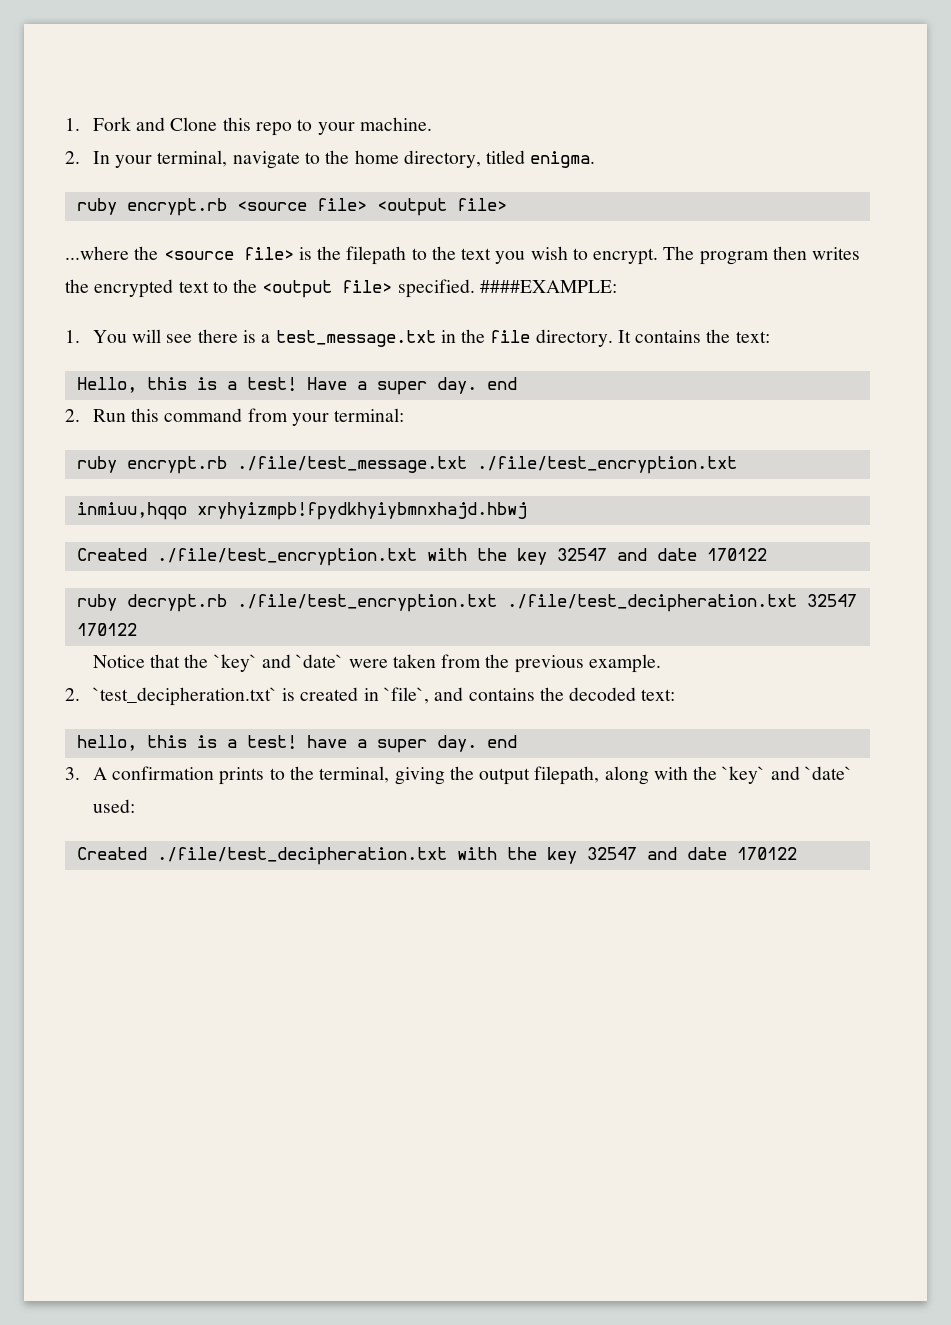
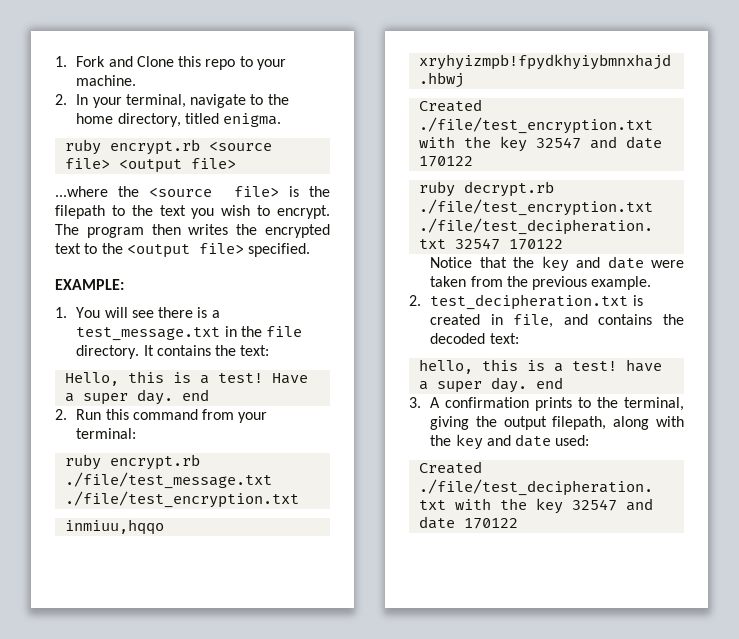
- The program then writes the encrypted text to the <output file> specified. ####EXAMPLE:
+ The program then writes the encrypted text to the <output file> specified.
+ EXAMPLE:
- Notice that the `key` and `date` were taken from the previous example.
+ Notice that the key and date were taken from the previous example.
- 2. `test_decipheration.txt` is created in `file`, and contains the decoded text:
+ 2. test_decipheration.txt is created in file, and contains the decoded text:
- 3. A confirmation prints to the terminal, giving the output filepath, along with the `key` and `date` used:
+ 3. A confirmation prints to the terminal, giving the output filepath, along with the key and date used:

